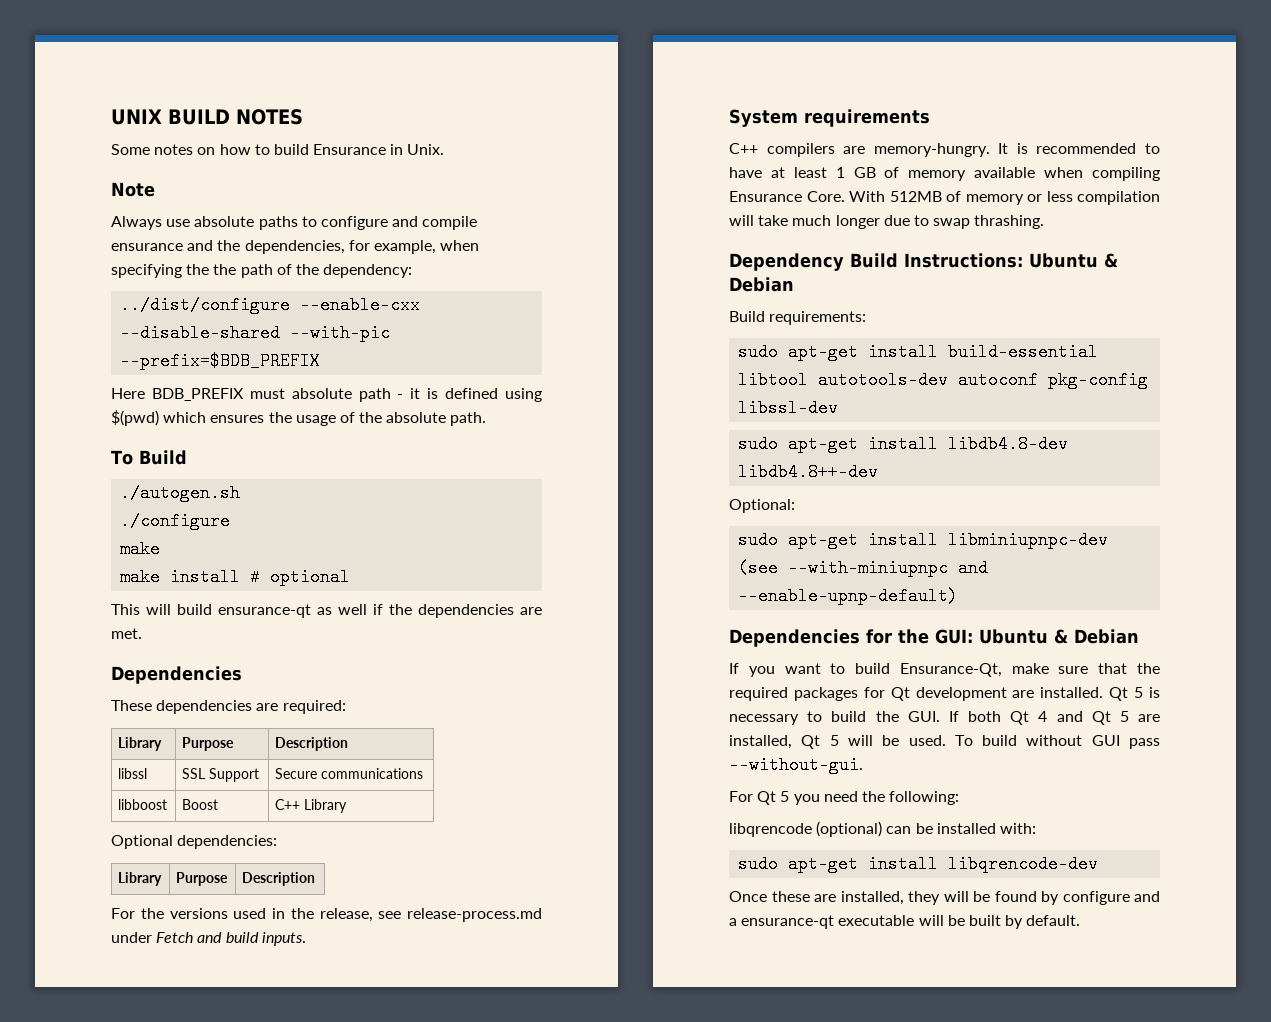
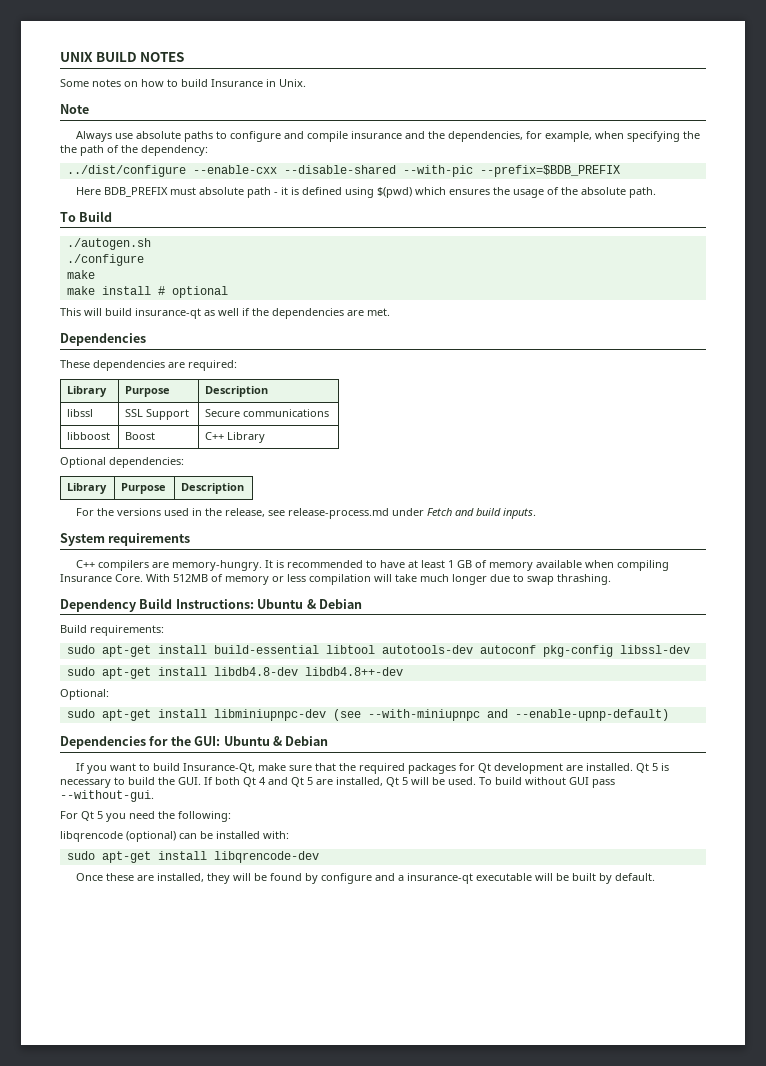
- Some notes on how to build Ensurance in Unix.
+ Some notes on how to build Insurance in Unix.
- Always use absolute paths to configure and compile ensurance and the dependencies, for example, when specifying the the path of the dependency:
+ Always use absolute paths to configure and compile insurance and the dependencies, for example, when specifying the the path of the dependency:
- This will build ensurance-qt as well if the dependencies are met.
+ This will build insurance-qt as well if the dependencies are met.
- It is recommended to have at least 1 GB of memory available when compiling Ensurance Core.
+ It is recommended to have at least 1 GB of memory available when compiling Insurance Core.
- If you want to build Ensurance-Qt, make sure that the required packages for Qt development are installed.
+ If you want to build Insurance-Qt, make sure that the required packages for Qt development are installed.
- Once these are installed, they will be found by configure and a ensurance-qt executable will be built by default.
+ Once these are installed, they will be found by configure and a insurance-qt executable will be built by default.

